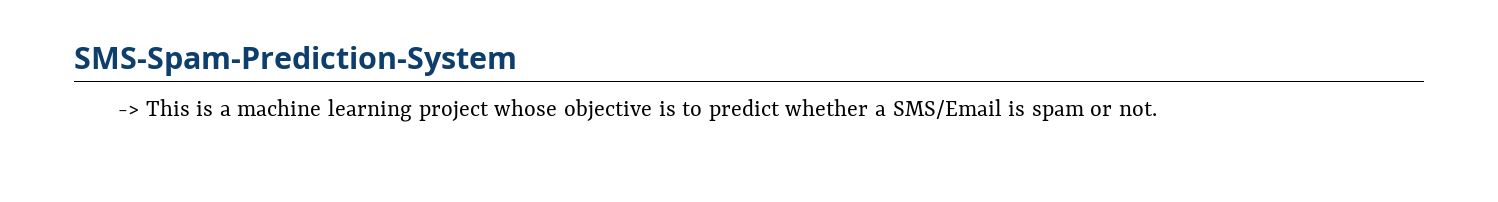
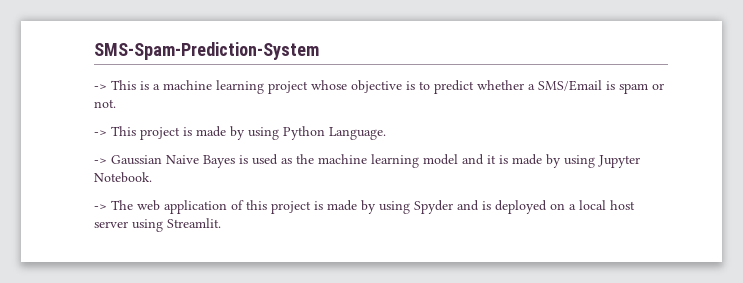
+ -> This project is made by using Python Language.
+ -> Gaussian Naive Bayes is used as the machine learning model and it is made by using Jupyter Notebook.
+ -> The web application of this project is made by using Spyder and is deployed on a local host server using Streamlit.

